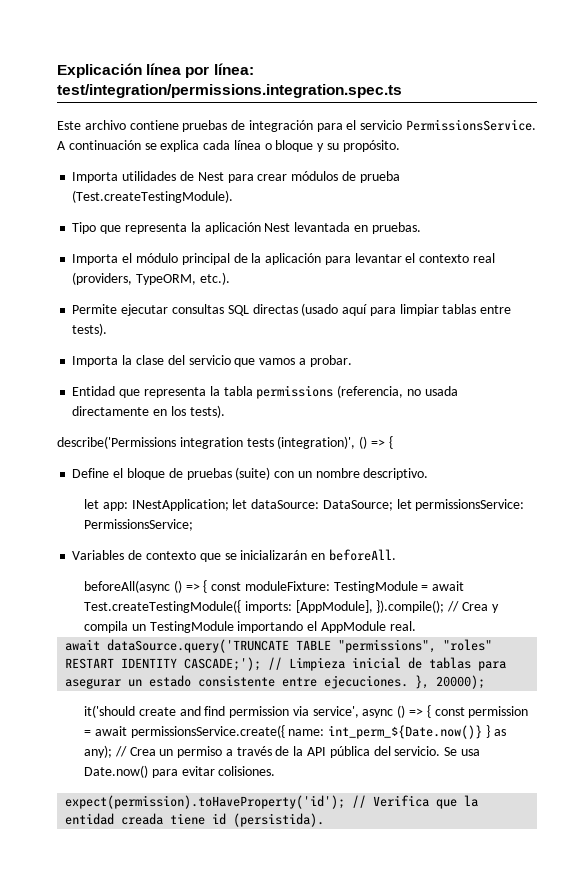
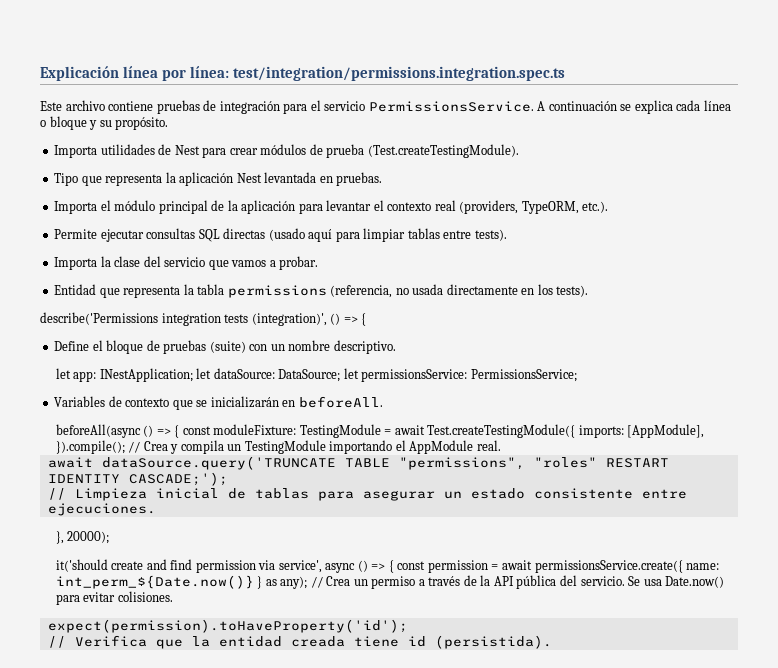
- await dataSource.query('TRUNCATE TABLE "permissions", "roles" RESTART IDENTITY CASCADE;'); // Limpieza inicial de tablas para asegurar un estado consistente entre ejecuciones. }, 20000);
+ await dataSource.query('TRUNCATE TABLE "permissions", "roles" RESTART IDENTITY CASCADE;');
+ // Limpieza inicial de tablas para asegurar un estado consistente entre ejecuciones.
+ }, 20000);
- expect(permission).toHaveProperty('id'); // Verifica que la entidad creada tiene id (persistida).
+ expect(permission).toHaveProperty('id');
+ // Verifica que la entidad creada tiene id (persistida).

